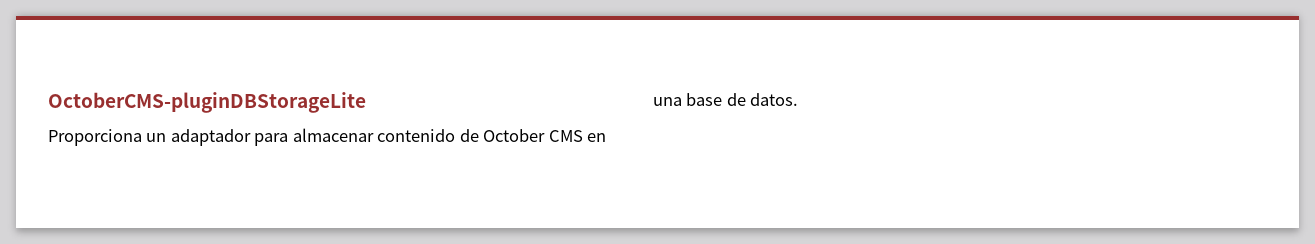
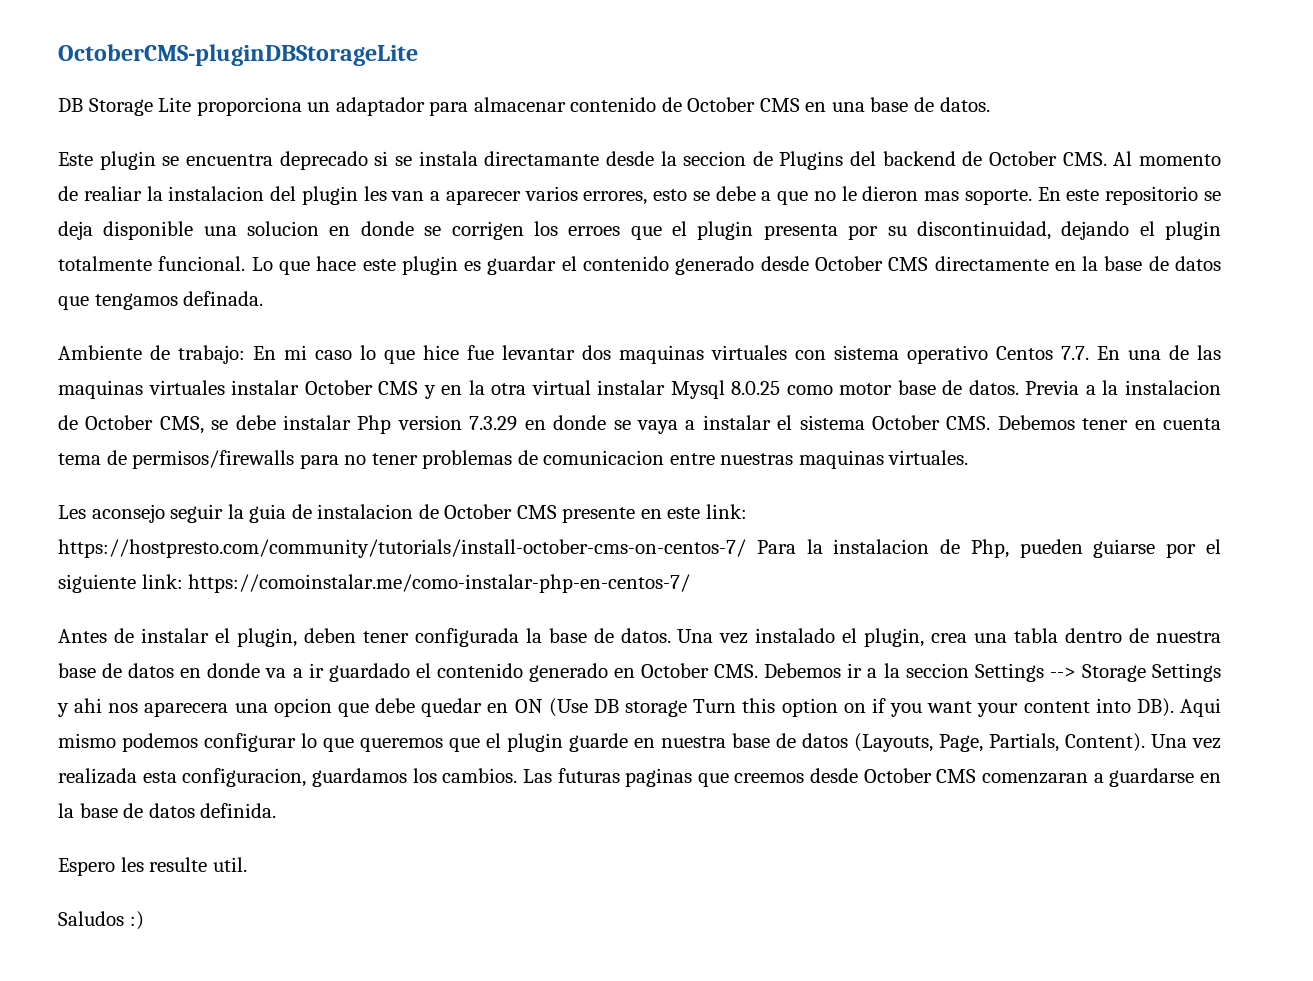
- Proporciona un adaptador para almacenar contenido de October CMS en una base de datos.
+ DB Storage Lite proporciona un adaptador para almacenar contenido de October CMS en una base de datos.
+ Este plugin se encuentra deprecado si se instala directamante desde la seccion de Plugins del backend de October CMS. Al momento de realiar la instalacion del plugin les van a aparecer varios errores, esto se debe a que no le dieron mas soporte. En este repositorio se deja disponible una solucion en donde se corrigen los erroes que el plugin presenta por su discontinuidad, dejando el plugin totalmente funcional. Lo que hace este plugin es guardar el contenido generado desde October CMS directamente en la base de datos que tengamos definada.
+ Ambiente de trabajo: En mi caso lo que hice fue levantar dos maquinas virtuales con sistema operativo Centos 7.7. En una de las maquinas virtuales instalar October CMS y en la otra virtual instalar Mysql 8.0.25 como motor base de datos. Previa a la instalacion de October CMS, se debe instalar Php version 7.3.29 en donde se vaya a instalar el sistema October CMS. Debemos tener en cuenta tema de permisos/firewalls para no tener problemas de comunicacion entre nuestras maquinas virtuales.
+ Les aconsejo seguir la guia de instalacion de October CMS presente en este link: https://hostpresto.com/community/tutorials/install-october-cms-on-centos-7/ Para la instalacion de Php, pueden guiarse por el siguiente link: https://comoinstalar.me/como-instalar-php-en-centos-7/
+ Antes de instalar el plugin, deben tener configurada la base de datos. Una vez instalado el plugin, crea una tabla dentro de nuestra base de datos en donde va a ir guardado el contenido generado en October CMS. Debemos ir a la seccion Settings --> Storage Settings y ahi nos aparecera una opcion que debe quedar en ON (Use DB storage Turn this option on if you want your content into DB). Aqui mismo podemos configurar lo que queremos que el plugin guarde en nuestra base de datos (Layouts, Page, Partials, Content). Una vez realizada esta configuracion, guardamos los cambios. Las futuras paginas que creemos desde October CMS comenzaran a guardarse en la base de datos definida.
+ Espero les resulte util.
+ Saludos :)

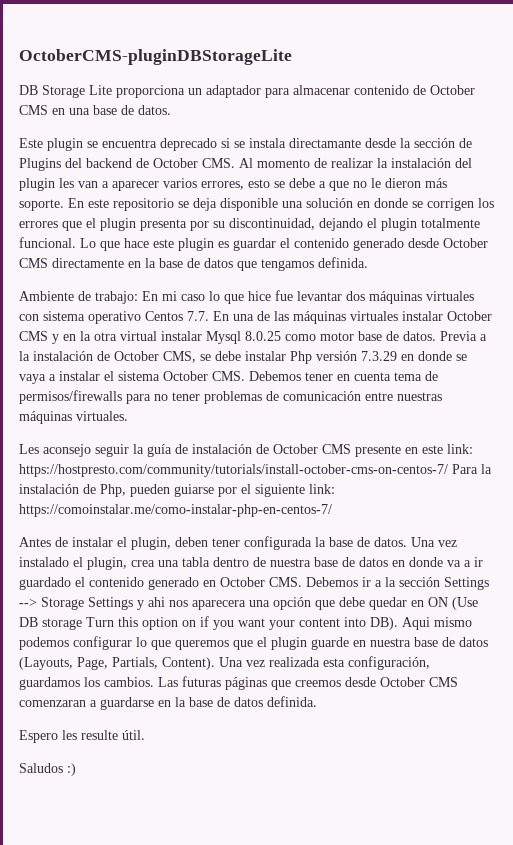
- Este plugin se encuentra deprecado si se instala directamante desde la seccion de Plugins del backend de October CMS. Al momento de realiar la instalacion del plugin les van a aparecer varios errores, esto se debe a que no le dieron mas soporte.
+ Este plugin se encuentra deprecado si se instala directamante desde la sección de Plugins del backend de October CMS. Al momento de realizar la instalación del plugin les van a aparecer varios errores, esto se debe a que no le dieron más soporte.
- En este repositorio se deja disponible una solucion en donde se corrigen los erroes que el plugin presenta por su discontinuidad, dejando el plugin totalmente funcional.
+ En este repositorio se deja disponible una solución en donde se corrigen los errores que el plugin presenta por su discontinuidad, dejando el plugin totalmente funcional.
- Lo que hace este plugin es guardar el contenido generado desde October CMS directamente en la base de datos que tengamos definada.
+ Lo que hace este plugin es guardar el contenido generado desde October CMS directamente en la base de datos que tengamos definida.
- Ambiente de trabajo: En mi caso lo que hice fue levantar dos maquinas virtuales con sistema operativo Centos 7.7. En una de las maquinas virtuales instalar October CMS y en la otra virtual instalar Mysql 8.0.25 como motor base de datos.
+ Ambiente de trabajo: En mi caso lo que hice fue levantar dos máquinas virtuales con sistema operativo Centos 7.7. En una de las máquinas virtuales instalar October CMS y en la otra virtual instalar Mysql 8.0.25 como motor base de datos.
- Previa a la instalacion de October CMS, se debe instalar Php version 7.3.29 en donde se vaya a instalar el sistema October CMS. Debemos tener en cuenta tema de permisos/firewalls para no tener problemas de comunicacion entre nuestras maquinas virtuales.
+ Previa a la instalación de October CMS, se debe instalar Php versión 7.3.29 en donde se vaya a instalar el sistema October CMS. Debemos tener en cuenta tema de permisos/firewalls para no tener problemas de comunicación entre nuestras máquinas virtuales.
- Les aconsejo seguir la guia de instalacion de October CMS presente en este link: https://hostpresto.com/community/tutorials/install-october-cms-on-centos-7/ Para la instalacion de Php, pueden guiarse por el siguiente link: https://comoinstalar.me/como-instalar-php-en-centos-7/
+ Les aconsejo seguir la guía de instalación de October CMS presente en este link: https://hostpresto.com/community/tutorials/install-october-cms-on-centos-7/ Para la instalación de Php, pueden guiarse por el siguiente link: https://comoinstalar.me/como-instalar-php-en-centos-7/
- Una vez instalado el plugin, crea una tabla dentro de nuestra base de datos en donde va a ir guardado el contenido generado en October CMS. Debemos ir a la seccion Settings --> Storage Settings y ahi nos aparecera una opcion que debe quedar en ON (Use DB storage Turn this option on if you want your content into DB). Aqui mismo podemos configurar lo que queremos que el plugin guarde en nuestra base de datos (Layouts, Page, Partials, Content).
+ Una vez instalado el plugin, crea una tabla dentro de nuestra base de datos en donde va a ir guardado el contenido generado en October CMS. Debemos ir a la sección Settings --> Storage Settings y ahi nos aparecera una opción que debe quedar en ON (Use DB storage Turn this option on if you want your content into DB). Aqui mismo podemos configurar lo que queremos que el plugin guarde en nuestra base de datos (Layouts, Page, Partials, Content).
- Una vez realizada esta configuracion, guardamos los cambios.
+ Una vez realizada esta configuración, guardamos los cambios.
- Las futuras paginas que creemos desde October CMS comenzaran a guardarse en la base de datos definida.
+ Las futuras páginas que creemos desde October CMS comenzaran a guardarse en la base de datos definida.
- Espero les resulte util.
+ Espero les resulte útil.

